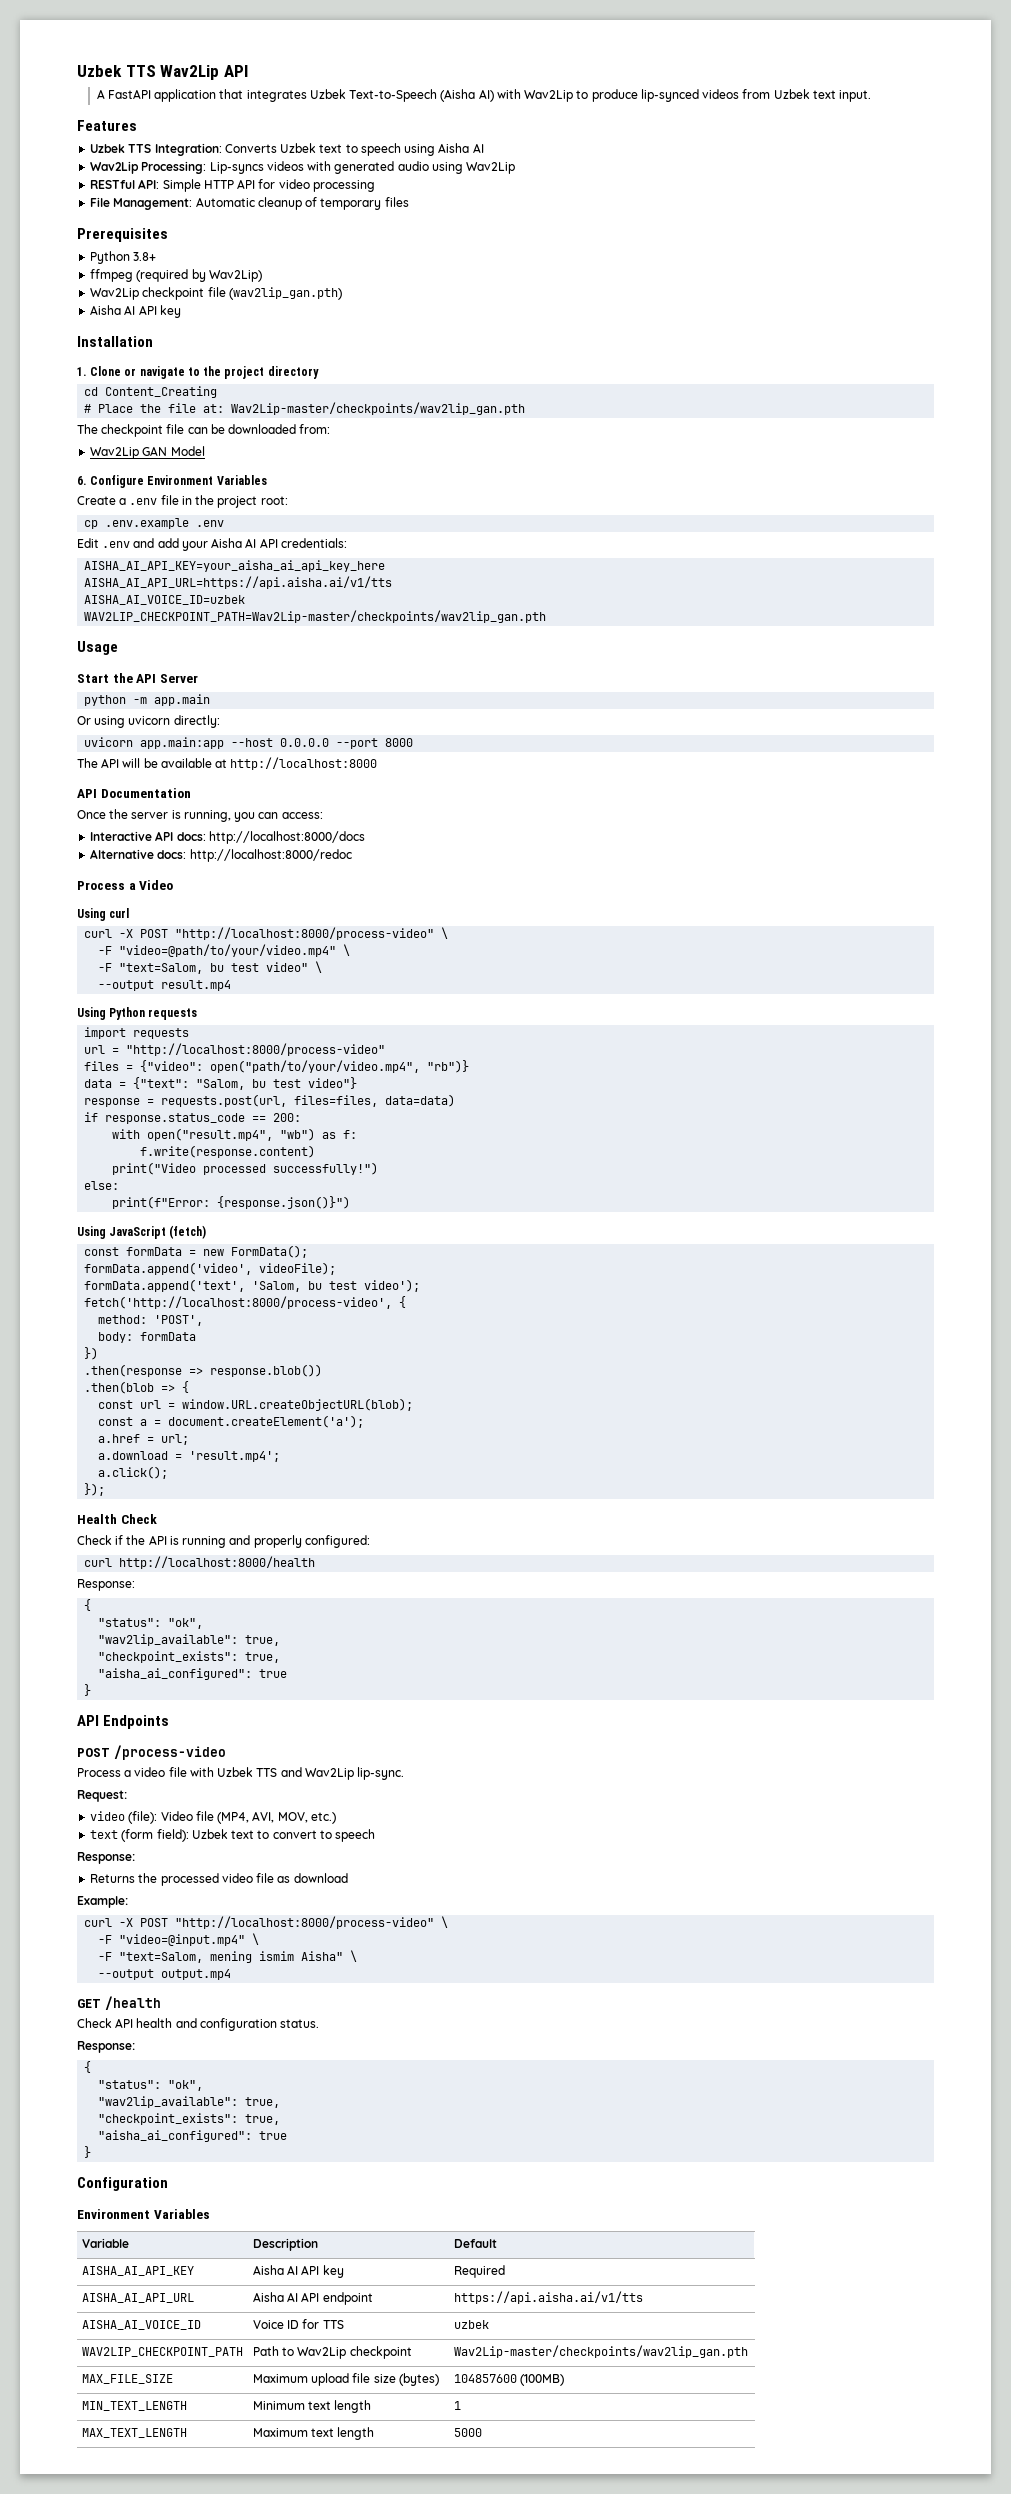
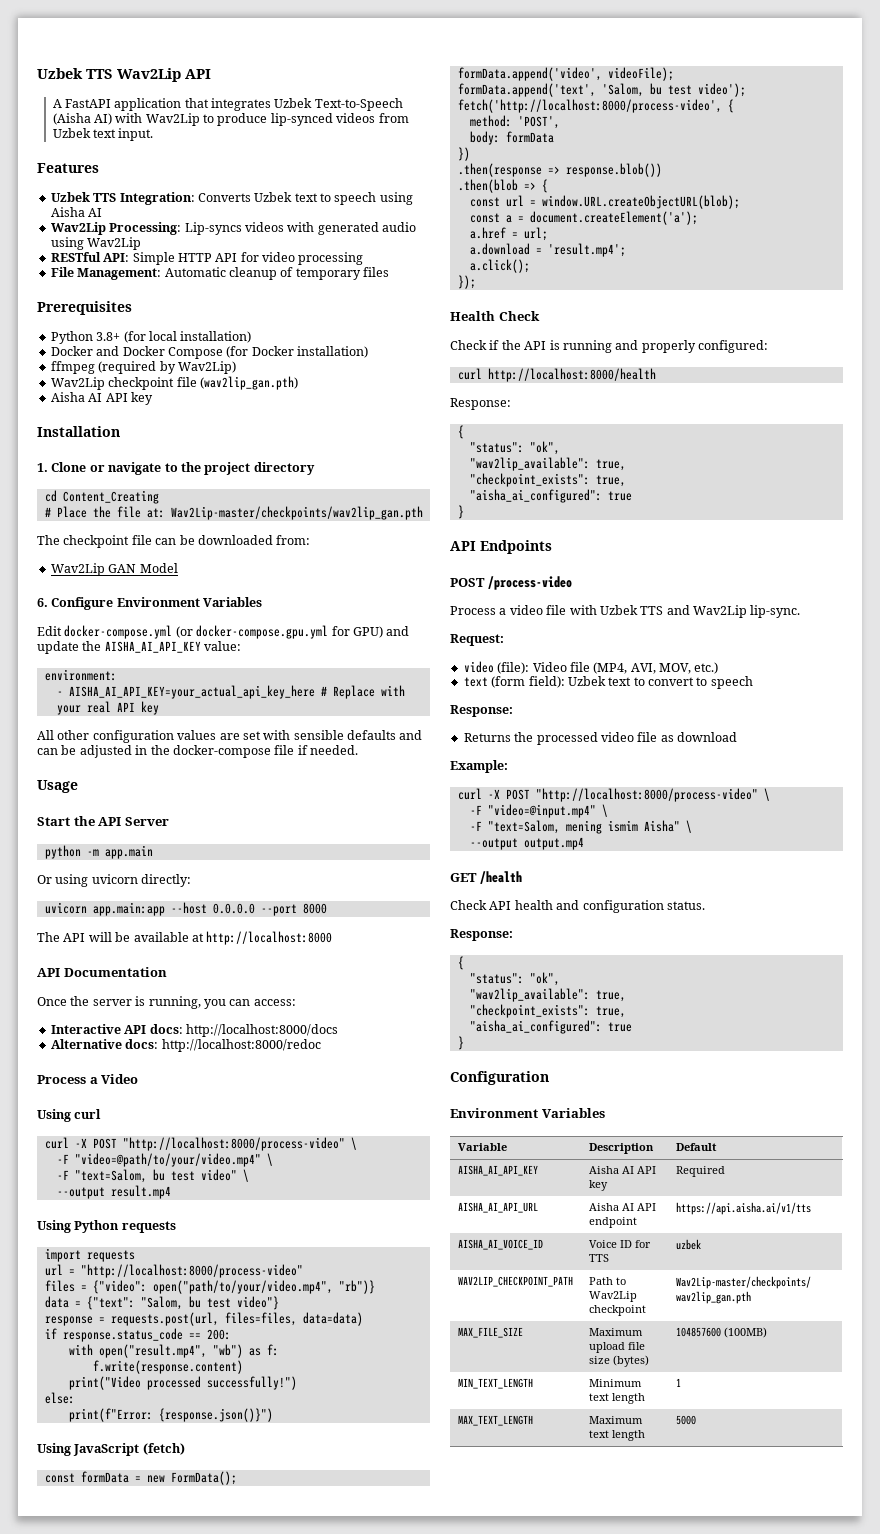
- Python 3.8+
+ Python 3.8+ (for local installation)
+ Docker and Docker Compose (for Docker installation)
- Create a .env file in the project root:
- cp .env.example .env
- Edit .env and add your Aisha AI API credentials:
- AISHA_AI_API_KEY=your_aisha_ai_api_key_here
- AISHA_AI_API_URL=https://api.aisha.ai/v1/tts
- AISHA_AI_VOICE_ID=uzbek
- WAV2LIP_CHECKPOINT_PATH=Wav2Lip-master/checkpoints/wav2lip_gan.pth
+ Edit docker-compose.yml (or docker-compose.gpu.yml for GPU) and update the AISHA_AI_API_KEY value:
+ environment:
+ - AISHA_AI_API_KEY=your_actual_api_key_here # Replace with your real API key
+ All other configuration values are set with sensible defaults and can be adjusted in the docker-compose file if needed.

